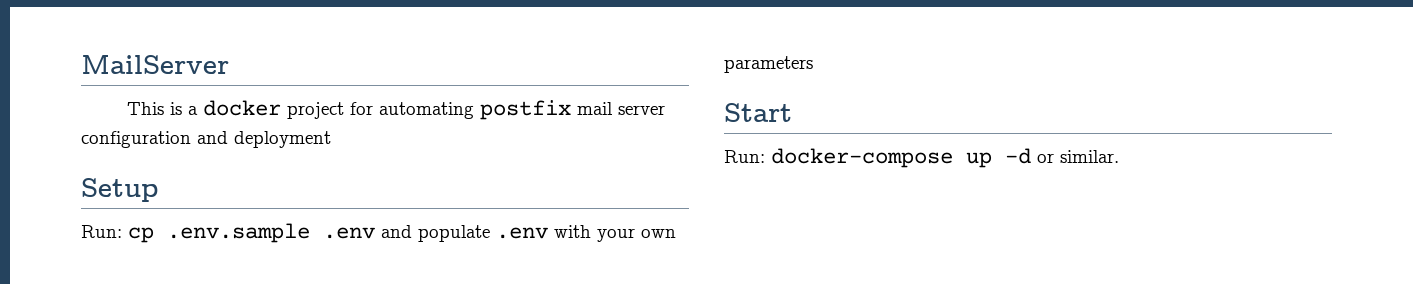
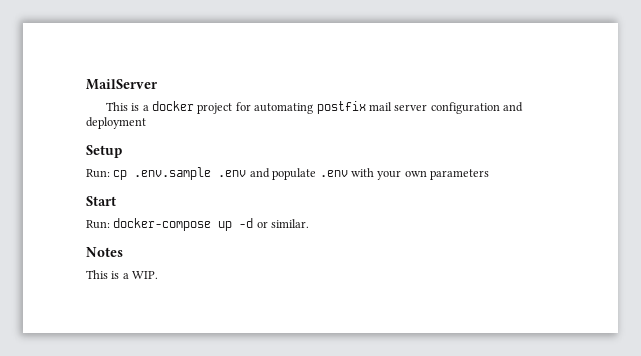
+ Notes
+ This is a WIP.

